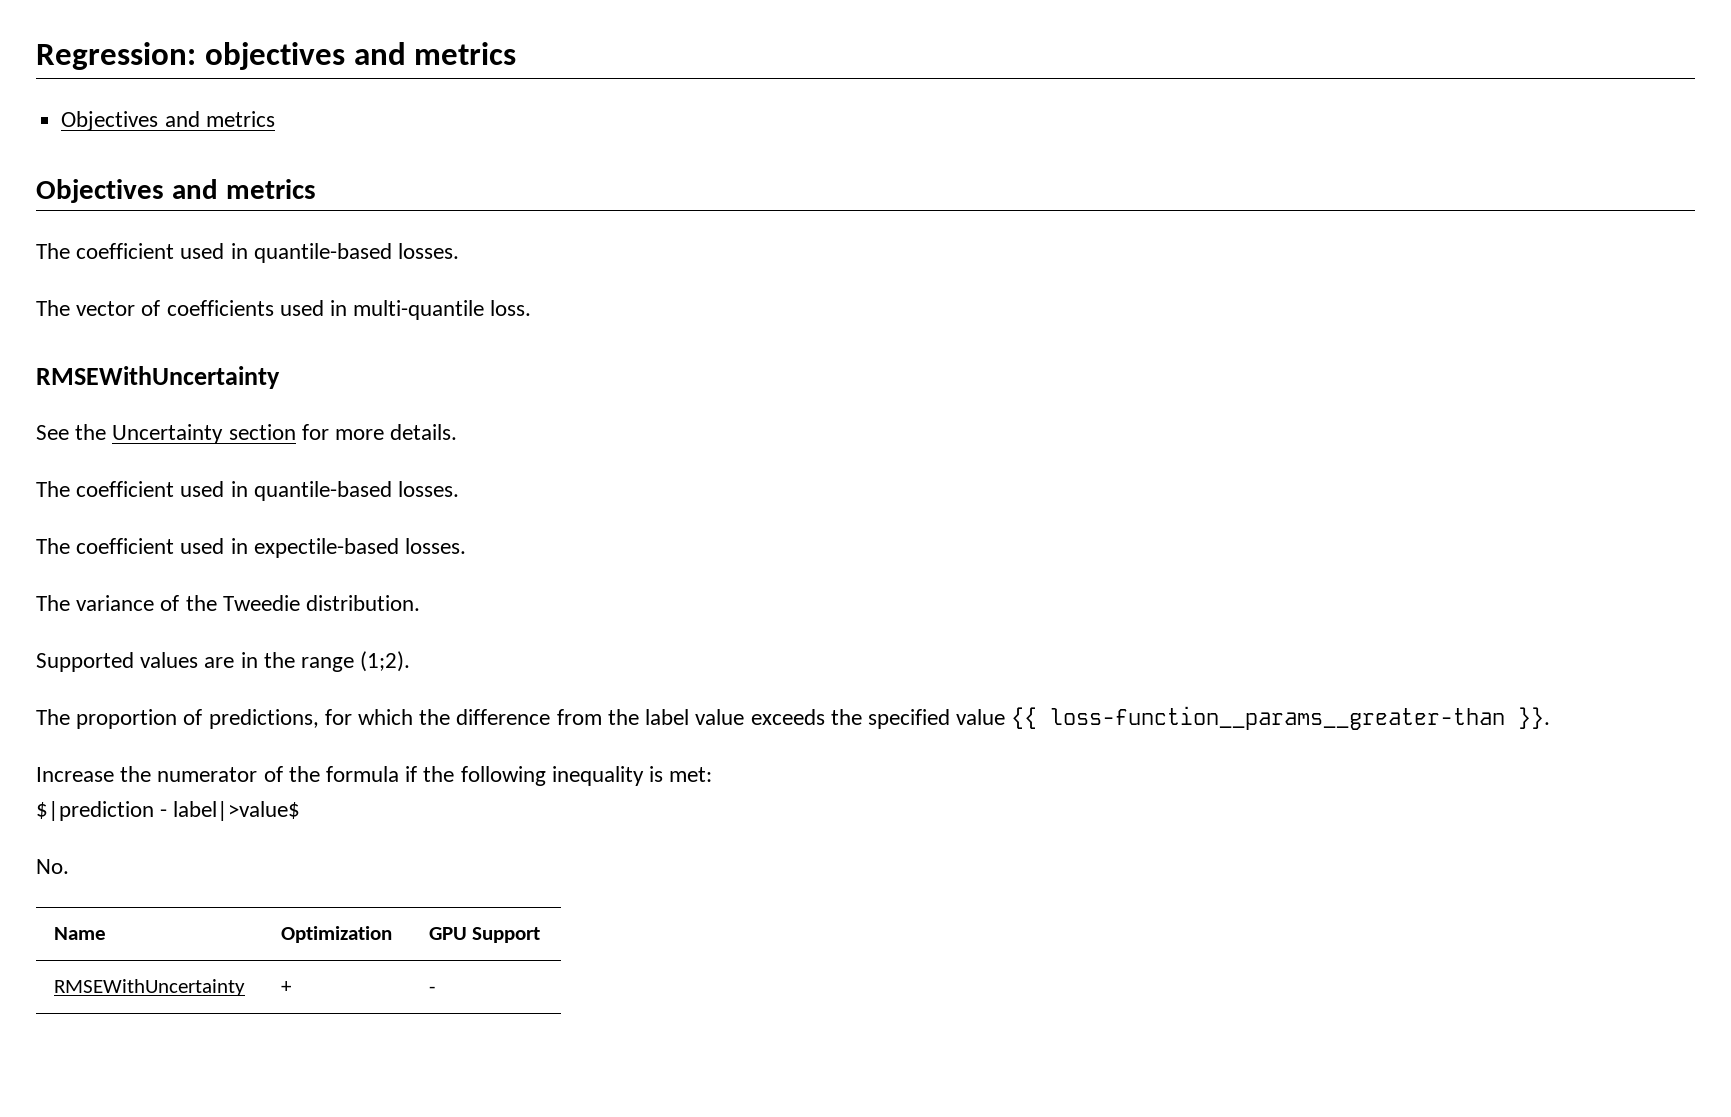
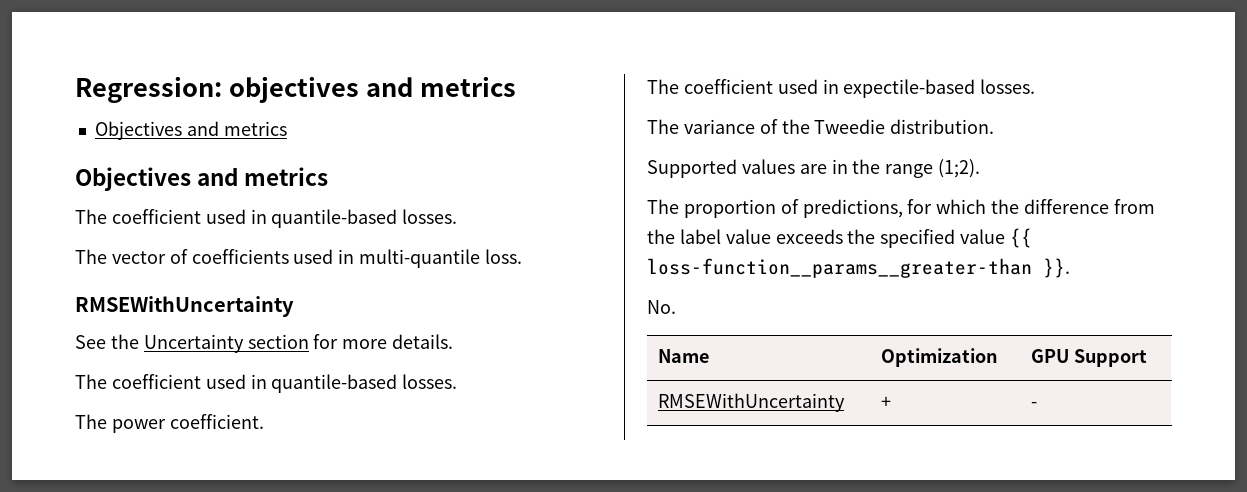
+ The power coefficient.
- Increase the numerator of the formula if the following inequality is met:
- $|prediction - label|>value$

